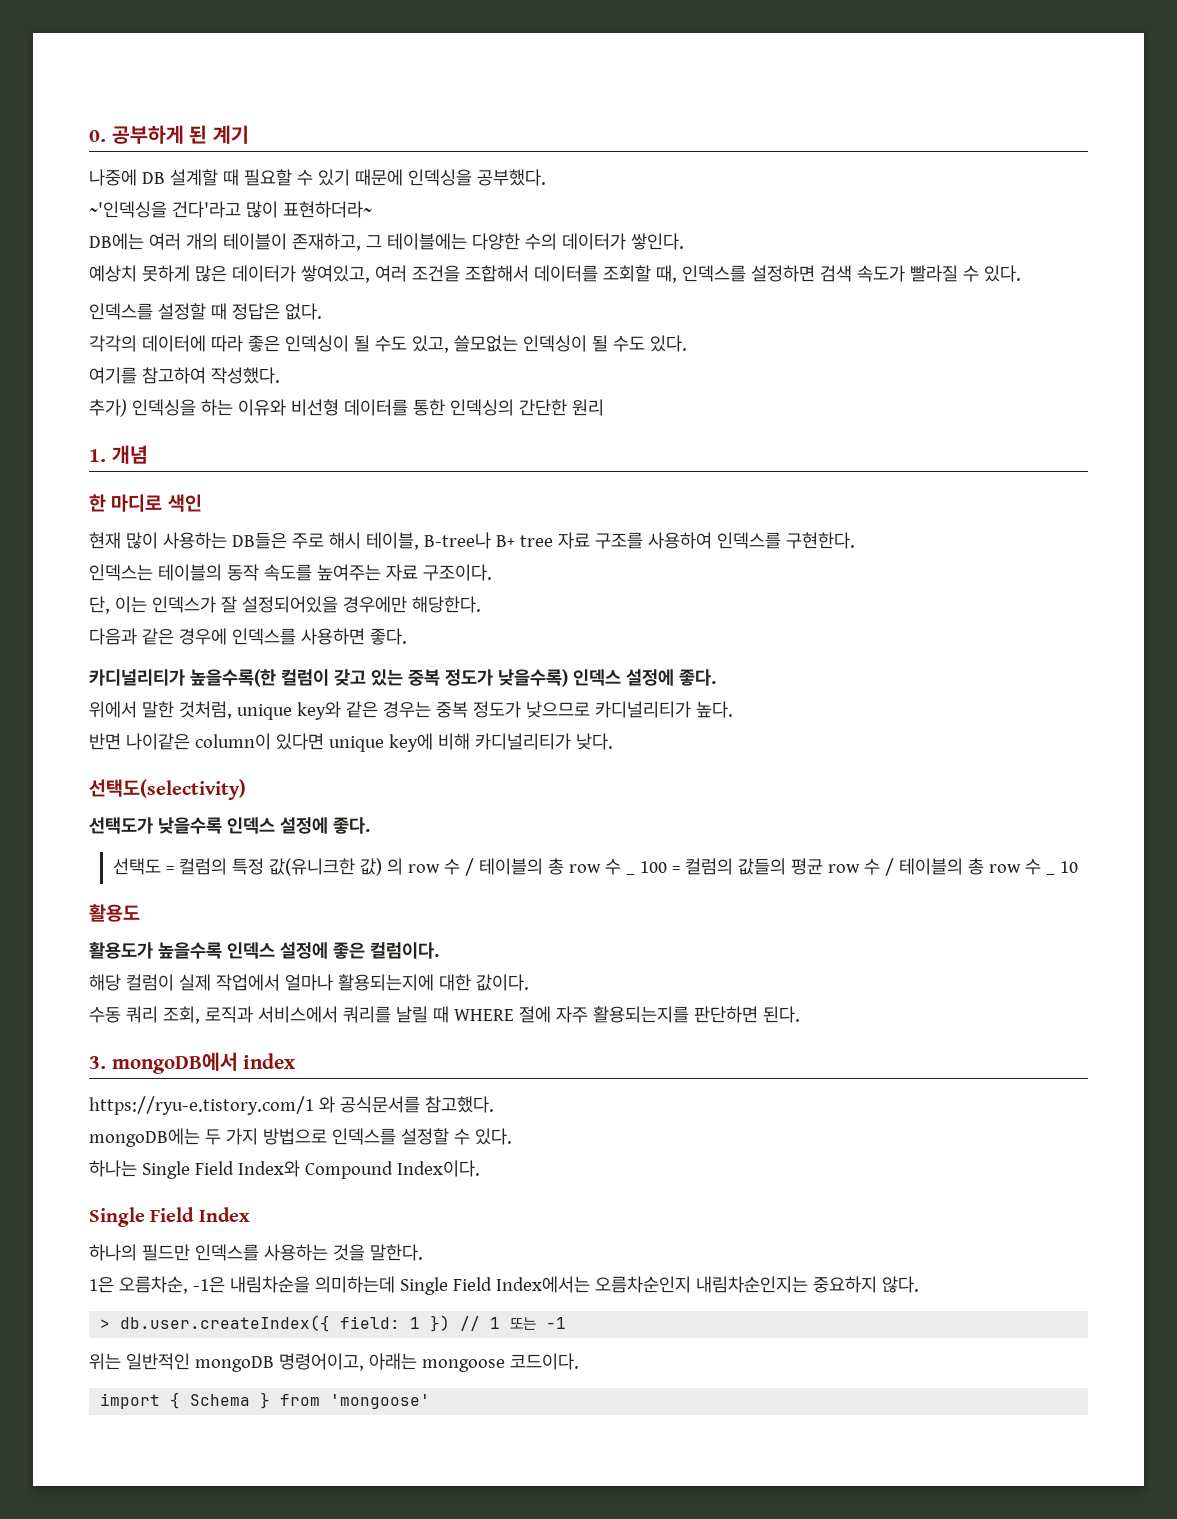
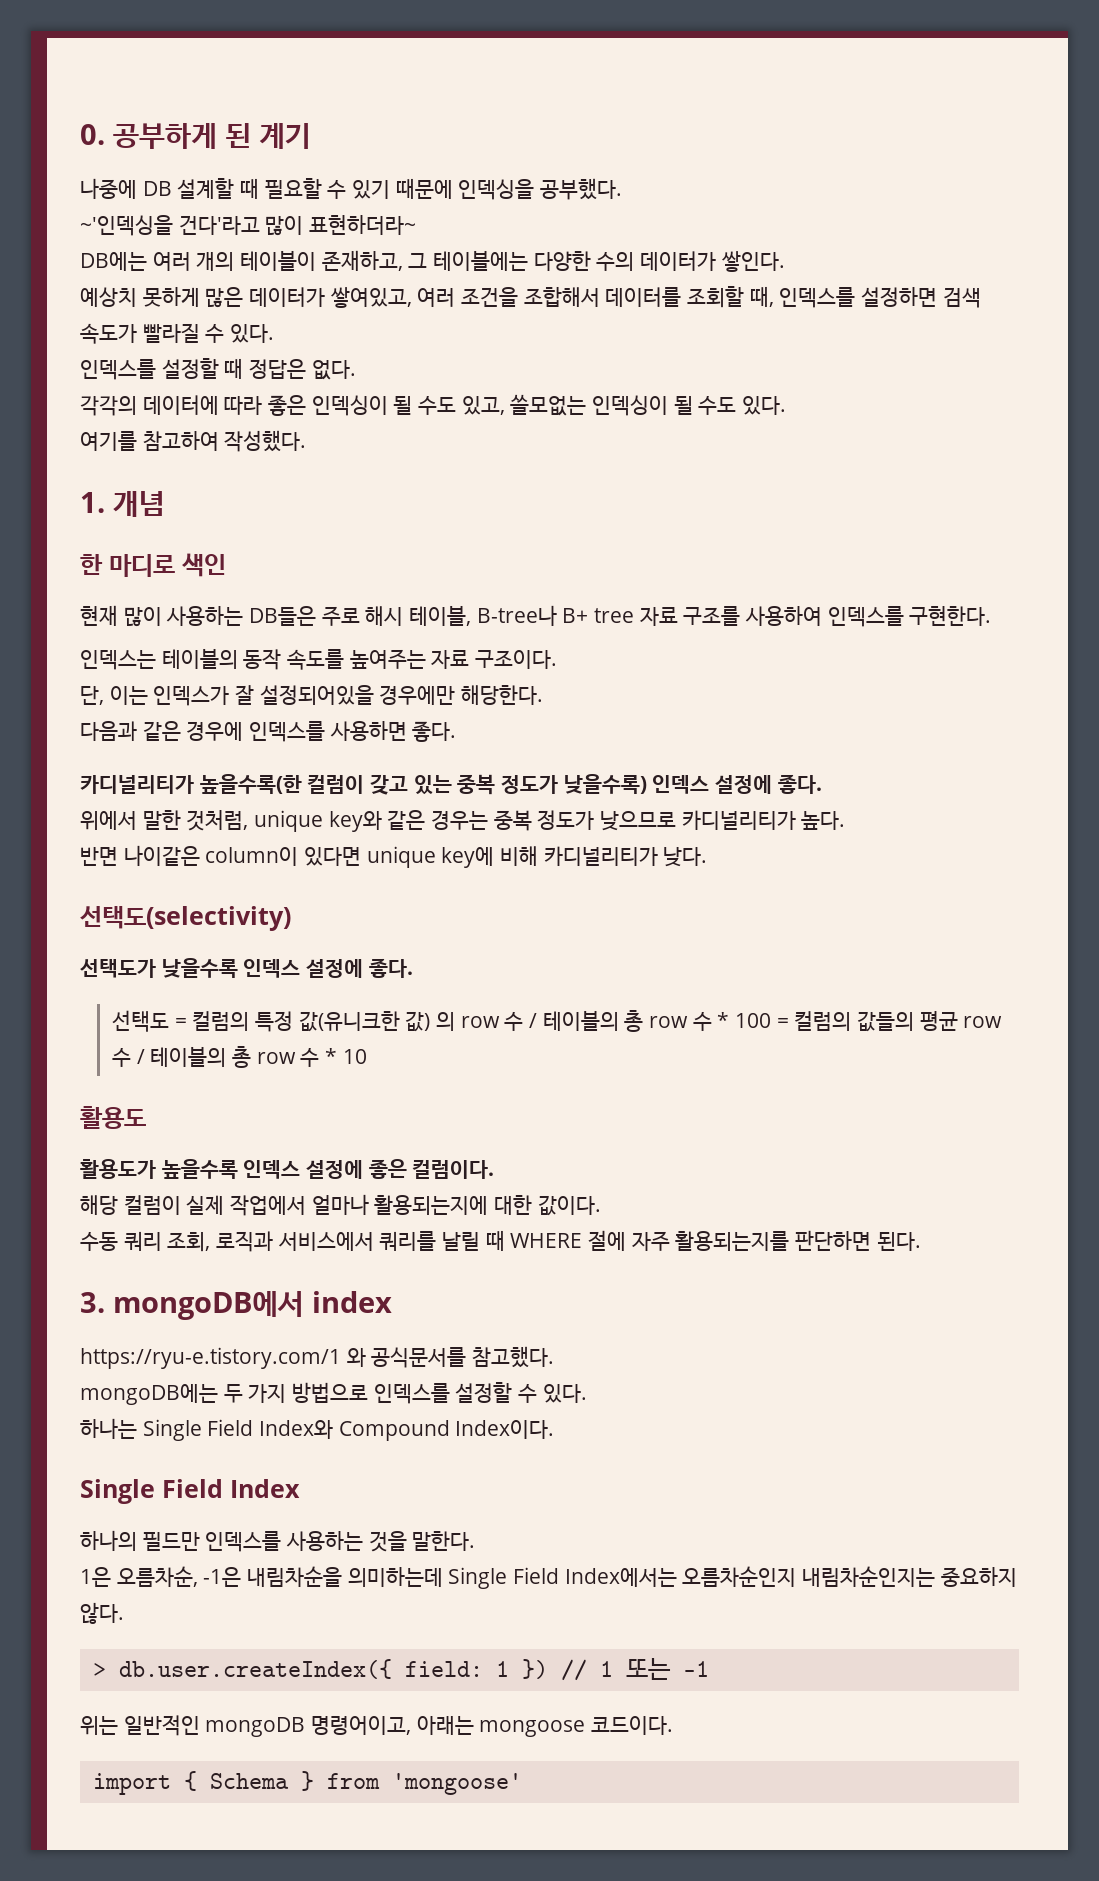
- 추가) 인덱싱을 하는 이유와 비선형 데이터를 통한 인덱싱의 간단한 원리
- 선택도 = 컬럼의 특정 값(유니크한 값) 의 row 수 / 테이블의 총 row 수 _ 100 = 컬럼의 값들의 평균 row 수 / 테이블의 총 row 수 _ 10
+ 선택도 = 컬럼의 특정 값(유니크한 값) 의 row 수 / 테이블의 총 row 수 * 100 = 컬럼의 값들의 평균 row 수 / 테이블의 총 row 수 * 10

